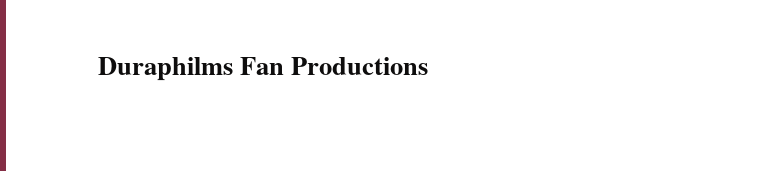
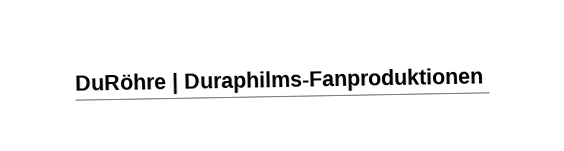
- Duraphilms Fan Productions
+ DuRöhre | Duraphilms-Fanproduktionen

